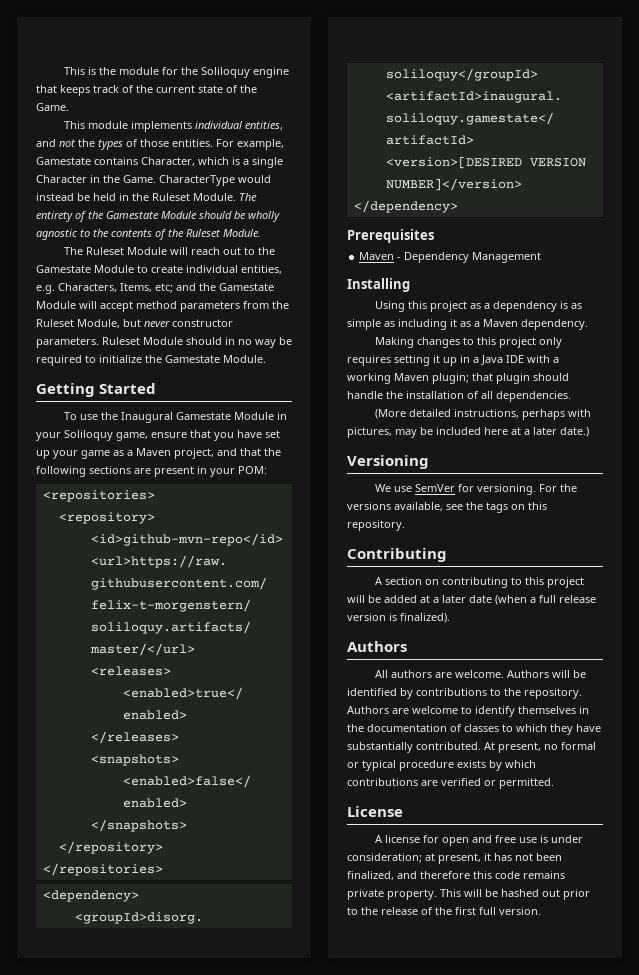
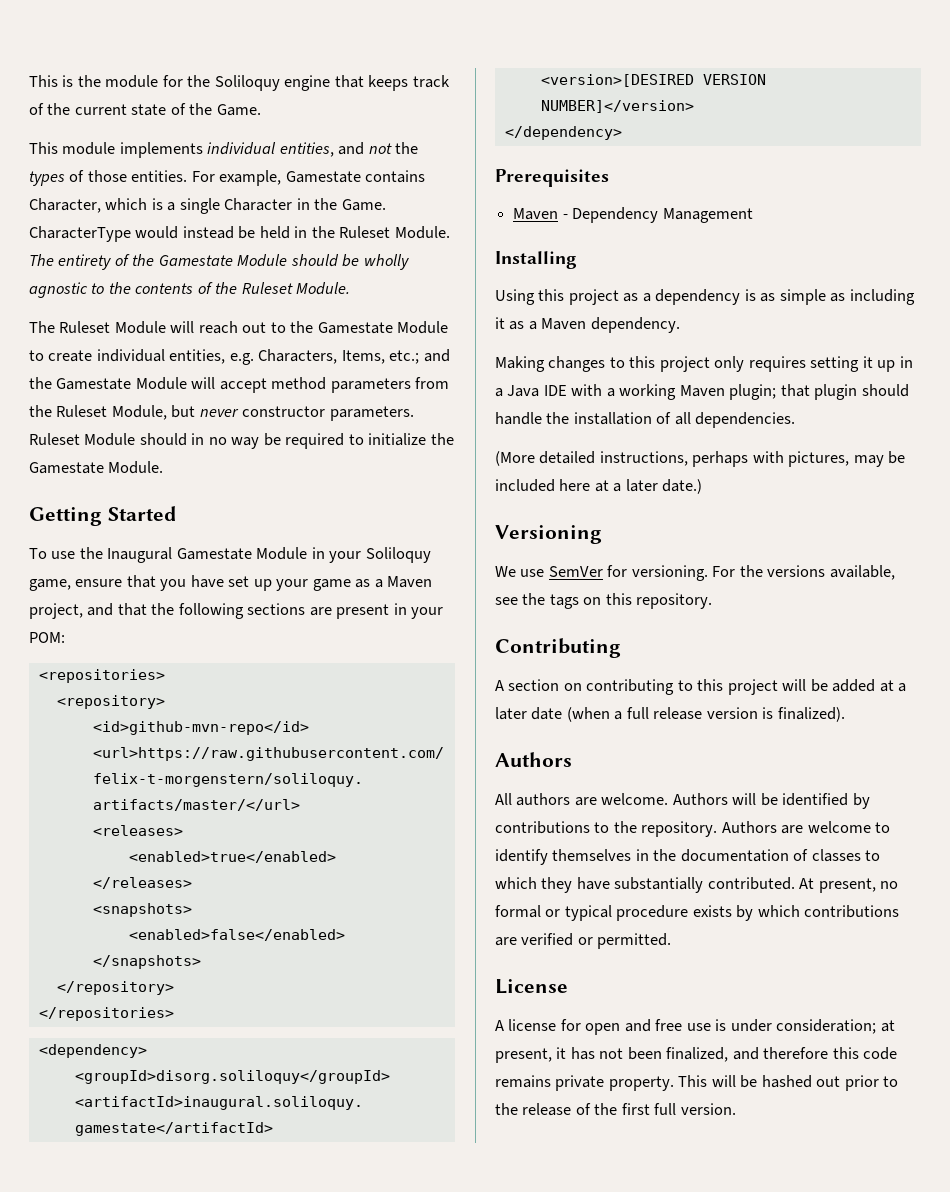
- The Ruleset Module will reach out to the Gamestate Module to create individual entities, e.g. Characters, Items, etc; and the Gamestate Module will accept method parameters from the Ruleset Module, but never constructor parameters.
+ The Ruleset Module will reach out to the Gamestate Module to create individual entities, e.g. Characters, Items, etc.; and the Gamestate Module will accept method parameters from the Ruleset Module, but never constructor parameters.

